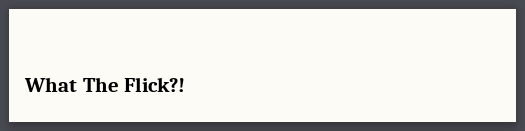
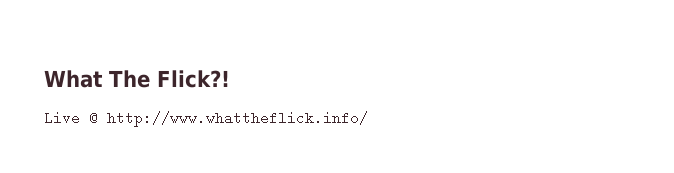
+ Live @ http://www.whattheflick.info/

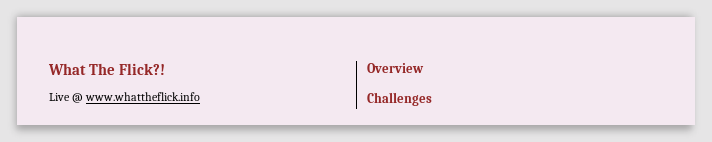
- Live @ http://www.whattheflick.info/
+ Live @ www.whattheflick.info
+ Overview
+ Challenges

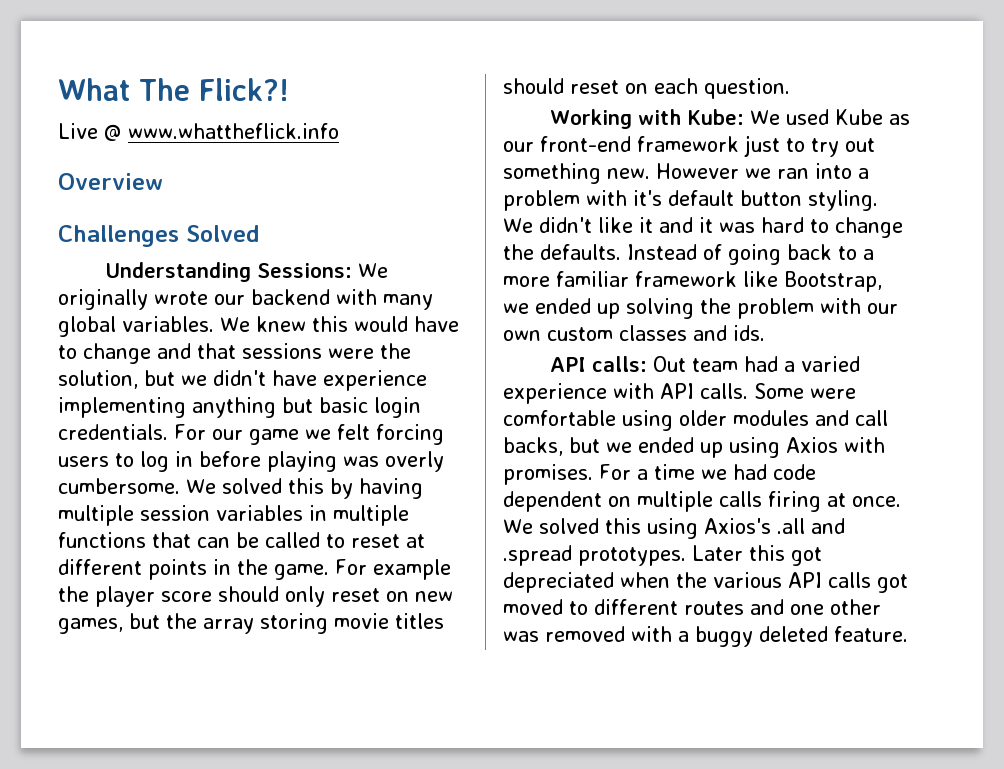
- Challenges
+ Challenges Solved
+ Understanding Sessions: We originally wrote our backend with many global variables. We knew this would have to change and that sessions were the solution, but we didn't have experience implementing anything but basic login credentials. For our game we felt forcing users to log in before playing was overly cumbersome. We solved this by having multiple session variables in multiple functions that can be called to reset at different points in the game. For example the player score should only reset on new games, but the array storing movie titles should reset on each question.
+ Working with Kube: We used Kube as our front-end framework just to try out something new. However we ran into a problem with it's default button styling. We didn't like it and it was hard to change the defaults. Instead of going back to a more familiar framework like Bootstrap, we ended up solving the problem with our own custom classes and ids.
+ API calls: Out team had a varied experience with API calls. Some were comfortable using older modules and call backs, but we ended up using Axios with promises. For a time we had code dependent on multiple calls firing at once. We solved this using Axios's .all and .spread prototypes. Later this got depreciated when the various API calls got moved to different routes and one other was removed with a buggy deleted feature.

